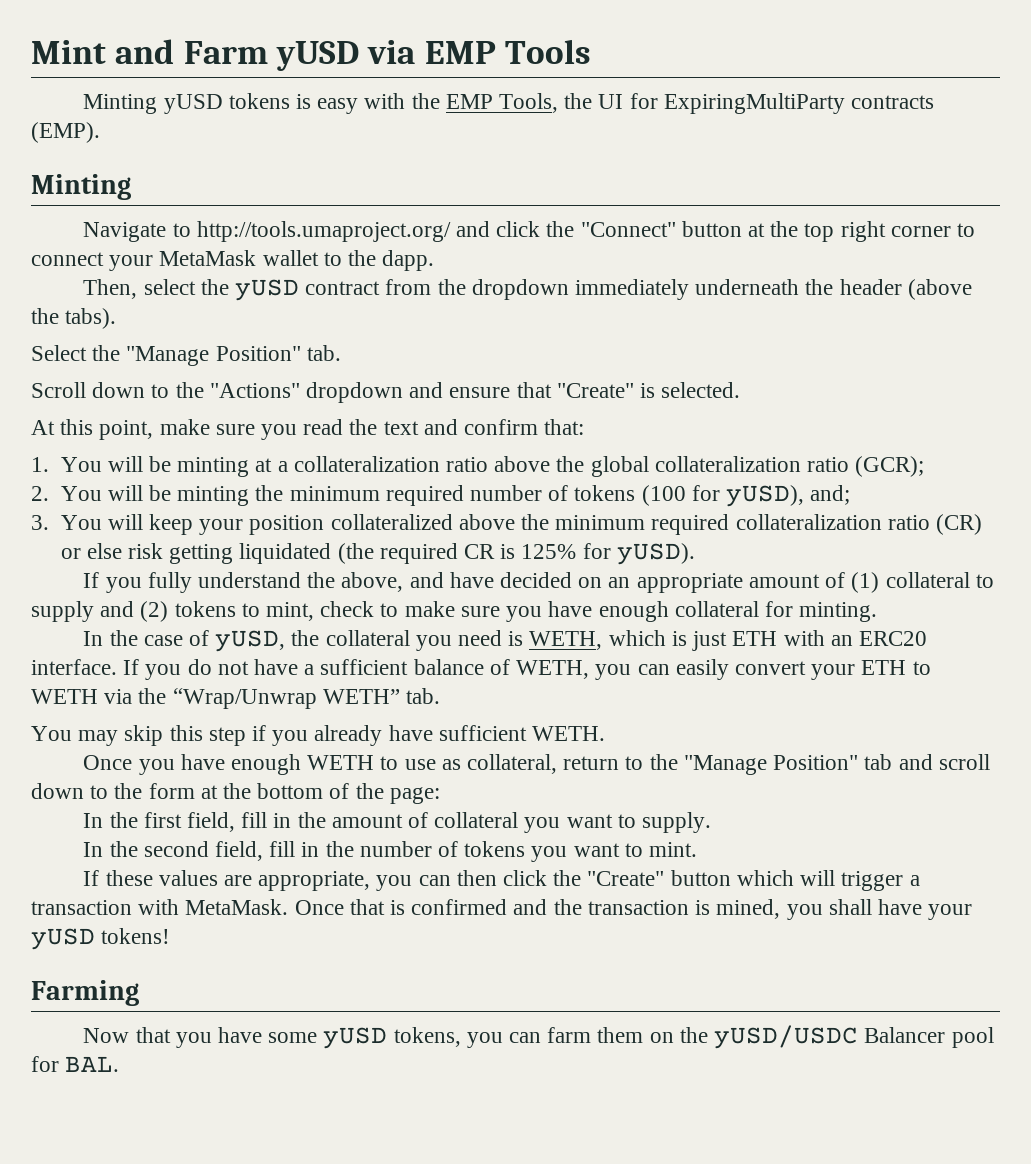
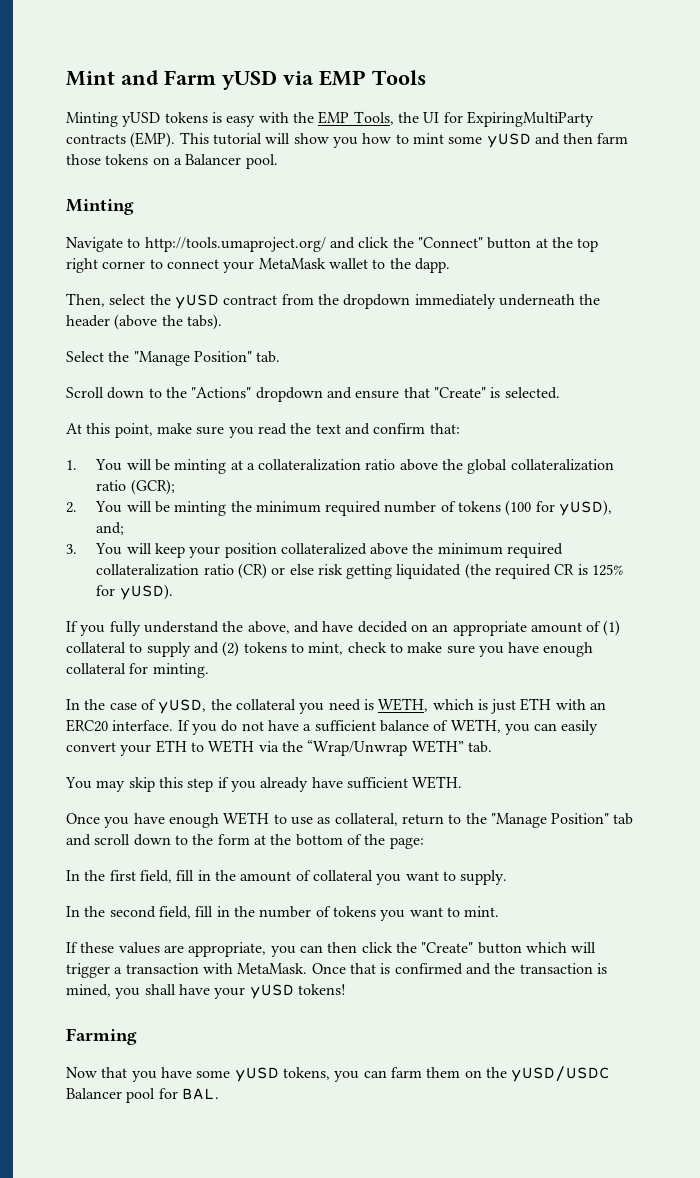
+ This tutorial will show you how to mint some yUSD and then farm those tokens on a Balancer pool.

